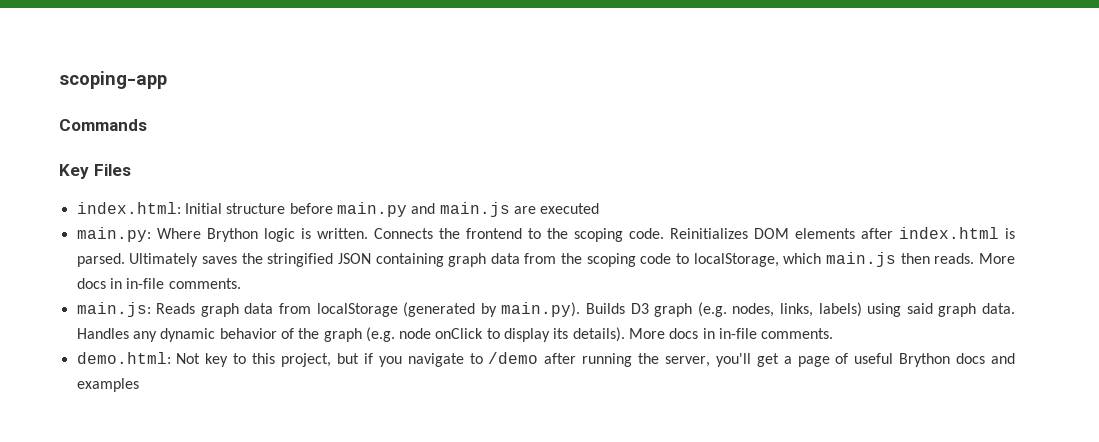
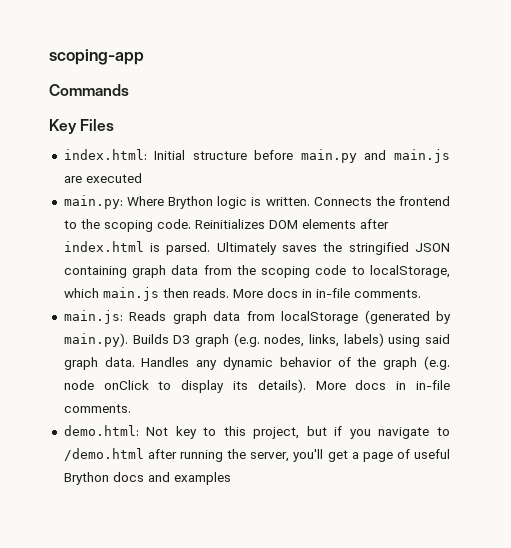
- demo.html: Not key to this project, but if you navigate to /demo after running the server, you'll get a page of useful Brython docs and examples
+ demo.html: Not key to this project, but if you navigate to /demo.html after running the server, you'll get a page of useful Brython docs and examples

